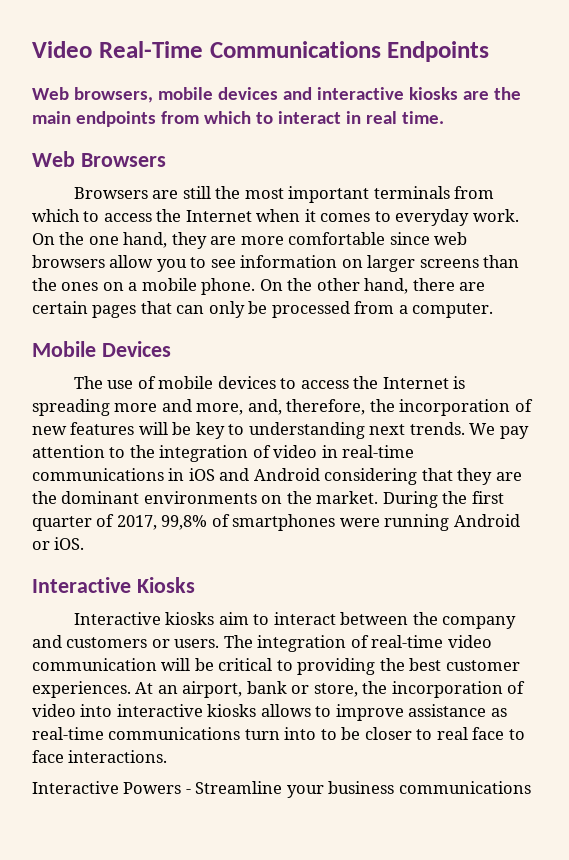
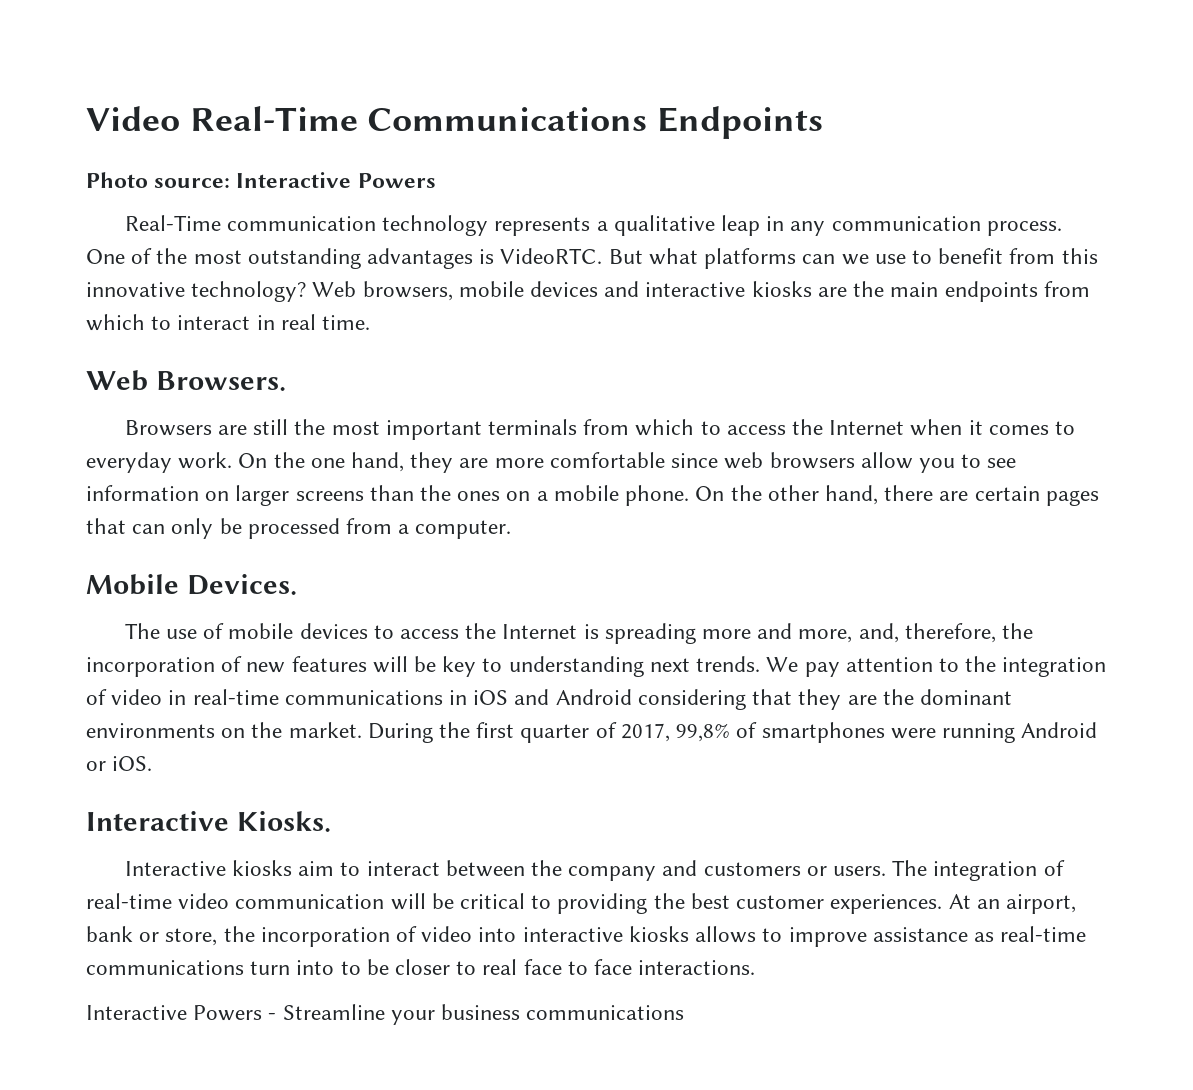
+ Photo source: Interactive Powers
+ Real-Time communication technology represents a qualitative leap in any communication process. One of the most outstanding advantages is VideoRTC. But what platforms can we use to benefit from this innovative technology?
- Web Browsers
+ Web Browsers.
- Mobile Devices
+ Mobile Devices.
- Interactive Kiosks
+ Interactive Kiosks.

